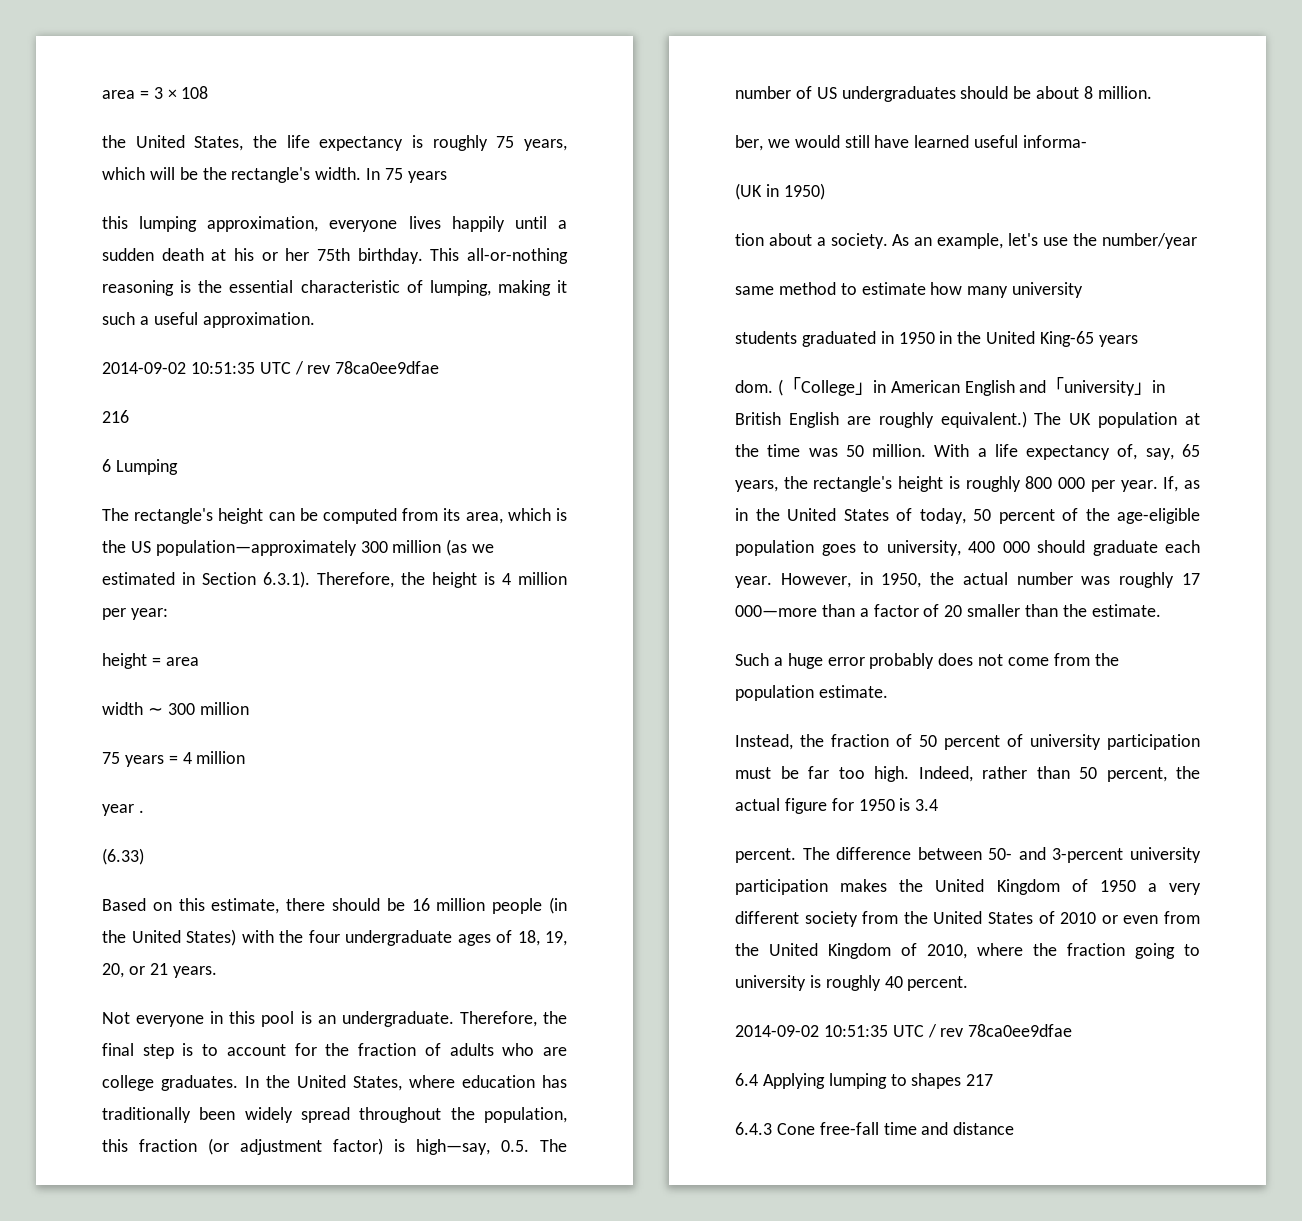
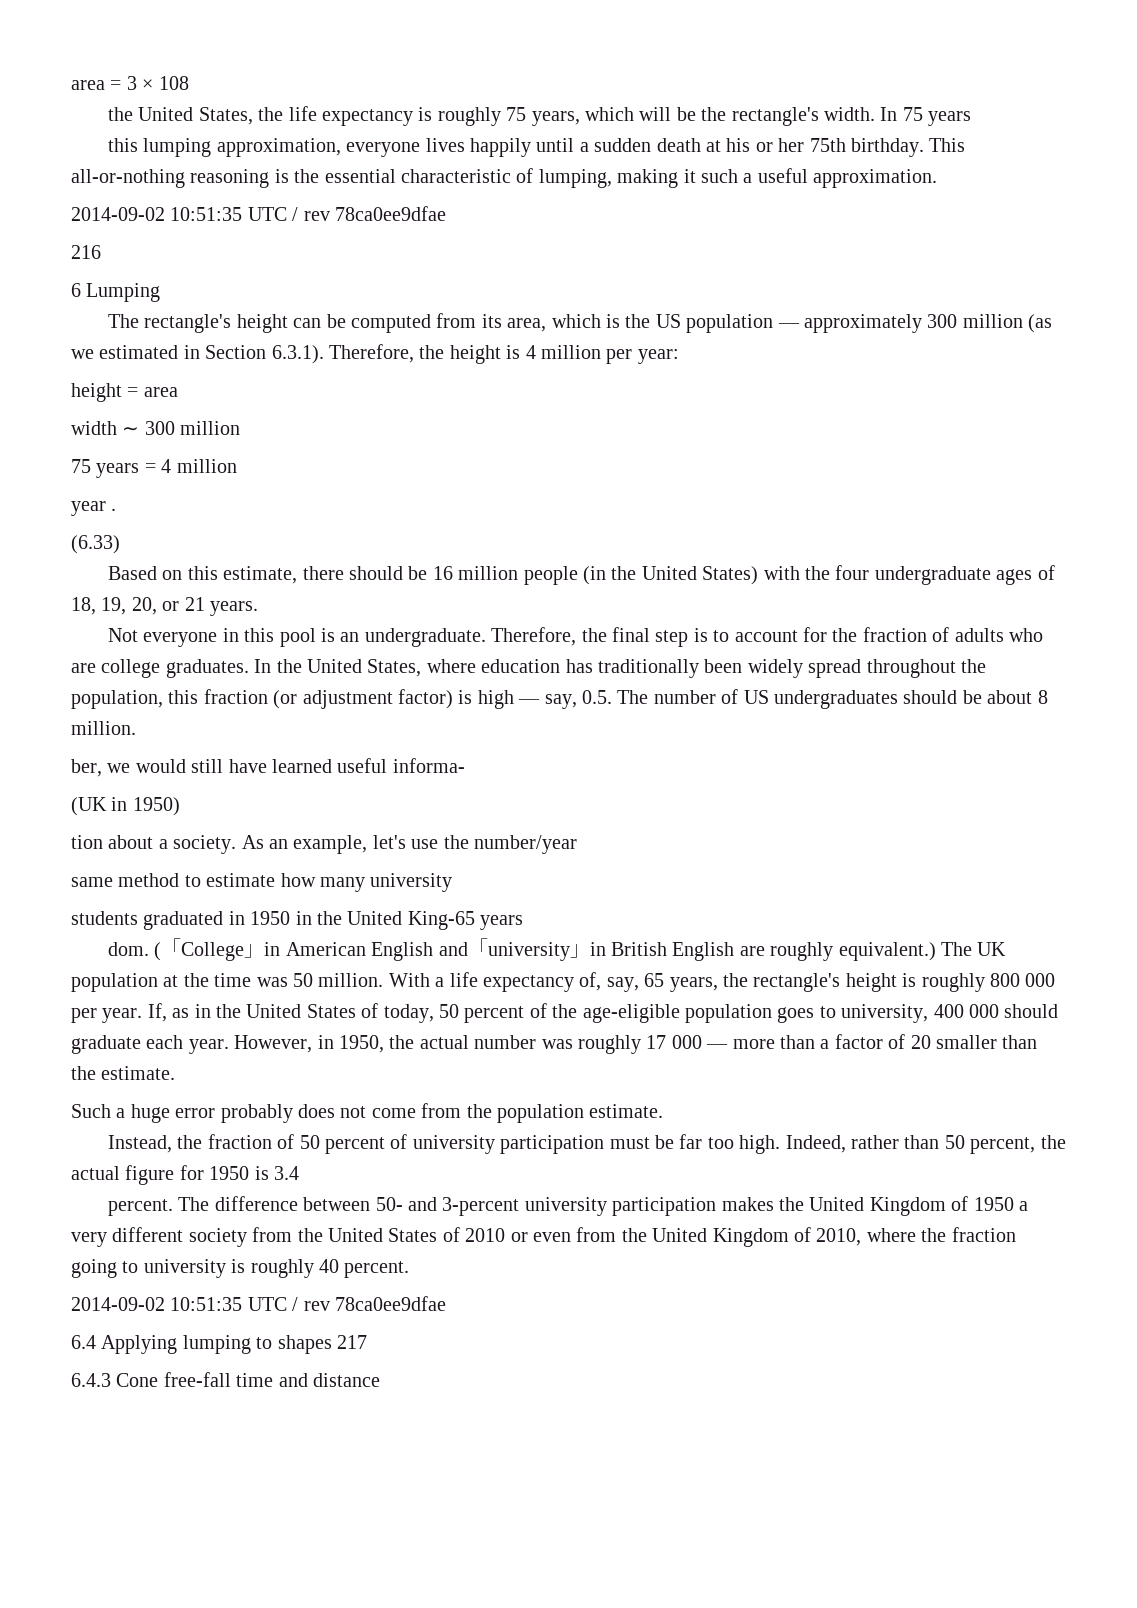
- The rectangle's height can be computed from its area, which is the US population—approximately 300 million (as we estimated in Section 6.3.1). Therefore, the height is 4 million per year:
+ The rectangle's height can be computed from its area, which is the US population — approximately 300 million (as we estimated in Section 6.3.1). Therefore, the height is 4 million per year:
- In the United States, where education has traditionally been widely spread throughout the population, this fraction (or adjustment factor) is high—say, 0.5. The number of US undergraduates should be about 8 million.
+ In the United States, where education has traditionally been widely spread throughout the population, this fraction (or adjustment factor) is high — say, 0.5. The number of US undergraduates should be about 8 million.
- However, in 1950, the actual number was roughly 17 000—more than a factor of 20 smaller than the estimate.
+ However, in 1950, the actual number was roughly 17 000 — more than a factor of 20 smaller than the estimate.

